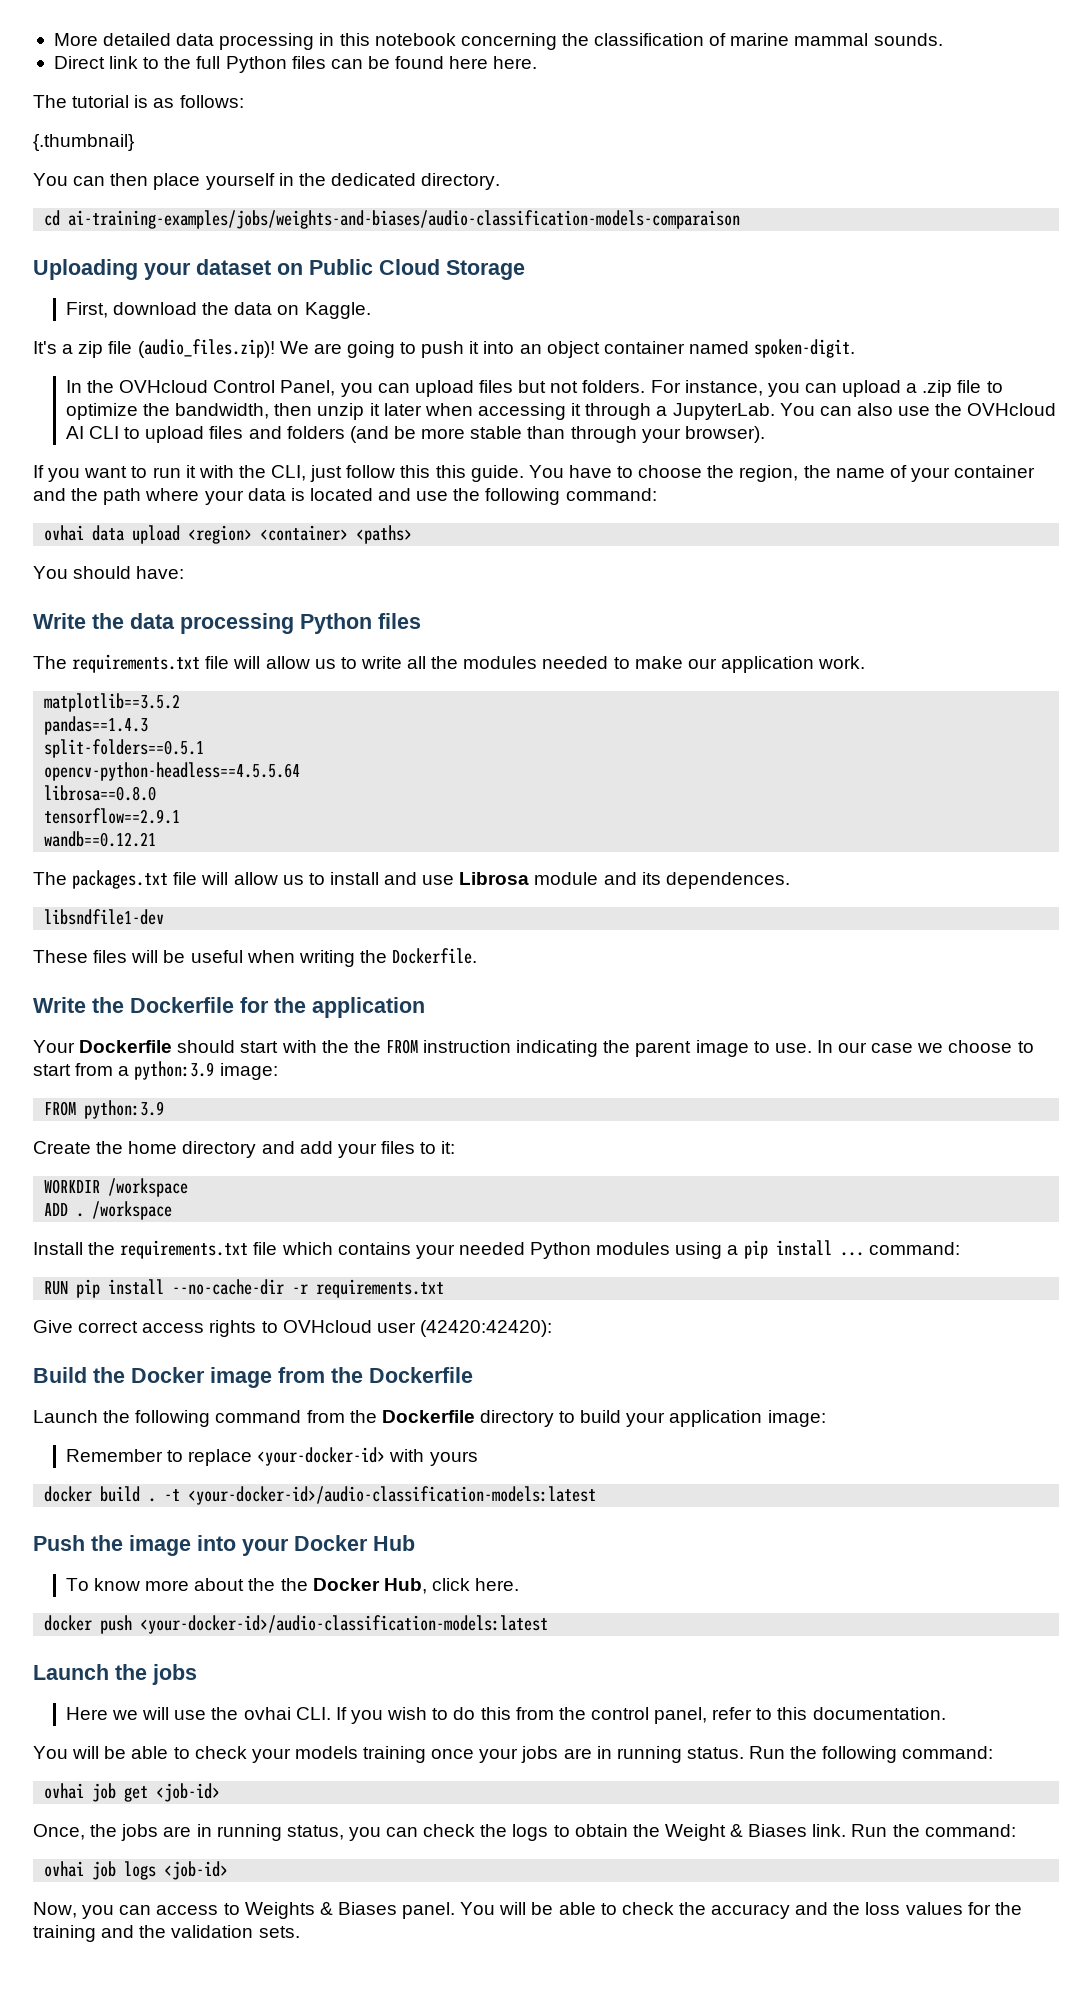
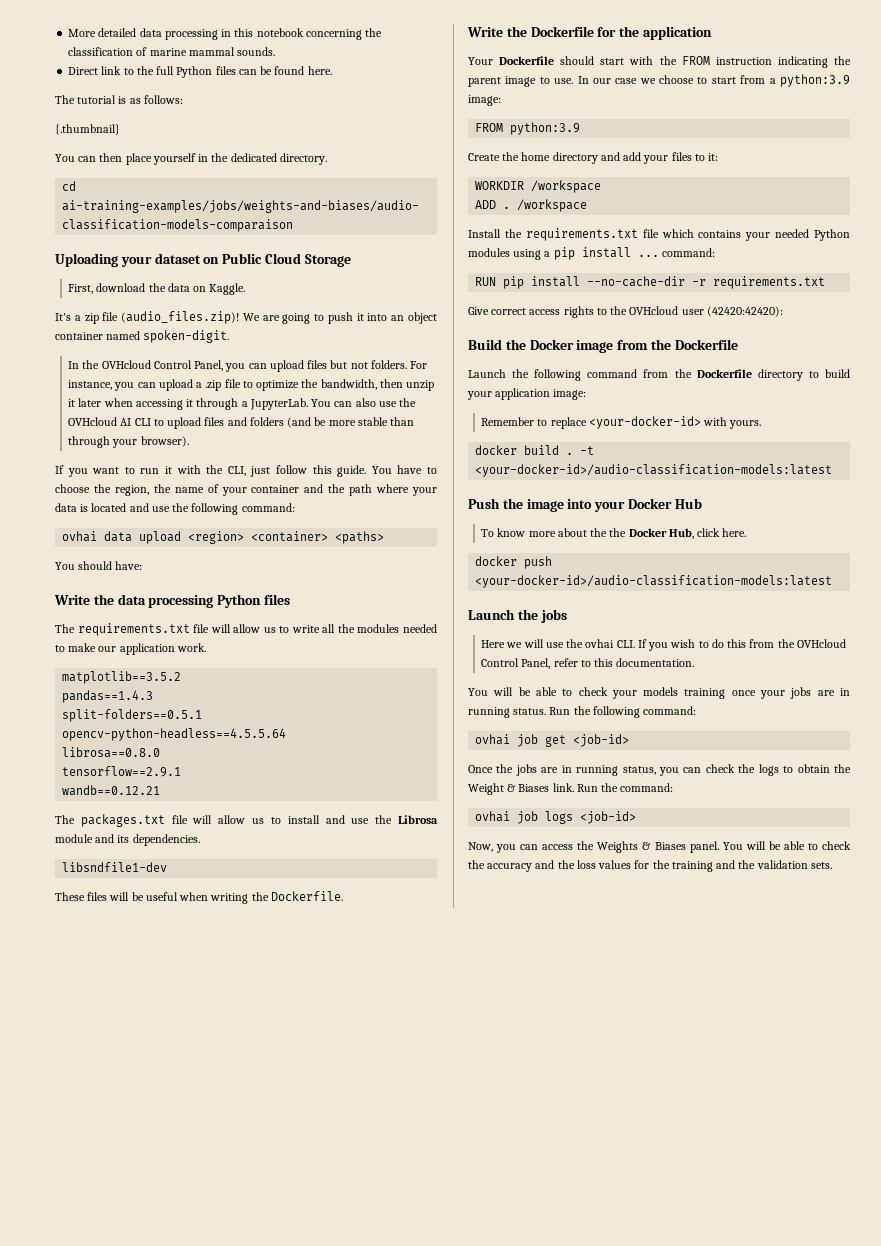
- Direct link to the full Python files can be found here here.
+ Direct link to the full Python files can be found here.
- If you want to run it with the CLI, just follow this this guide.
+ If you want to run it with the CLI, just follow this guide.
- The packages.txt file will allow us to install and use Librosa module and its dependences.
+ The packages.txt file will allow us to install and use the Librosa module and its dependencies.
- Your Dockerfile should start with the the FROM instruction indicating the parent image to use.
+ Your Dockerfile should start with the FROM instruction indicating the parent image to use.
- Give correct access rights to OVHcloud user (42420:42420):
+ Give correct access rights to the OVHcloud user (42420:42420):
- Remember to replace <your-docker-id> with yours
+ Remember to replace <your-docker-id> with yours.
- Here we will use the ovhai CLI. If you wish to do this from the control panel, refer to this documentation.
+ Here we will use the ovhai CLI. If you wish to do this from the OVHcloud Control Panel, refer to this documentation.
- Once, the jobs are in running status, you can check the logs to obtain the Weight & Biases link.
+ Once the jobs are in running status, you can check the logs to obtain the Weight & Biases link.
- Now, you can access to Weights & Biases panel.
+ Now, you can access the Weights & Biases panel.

